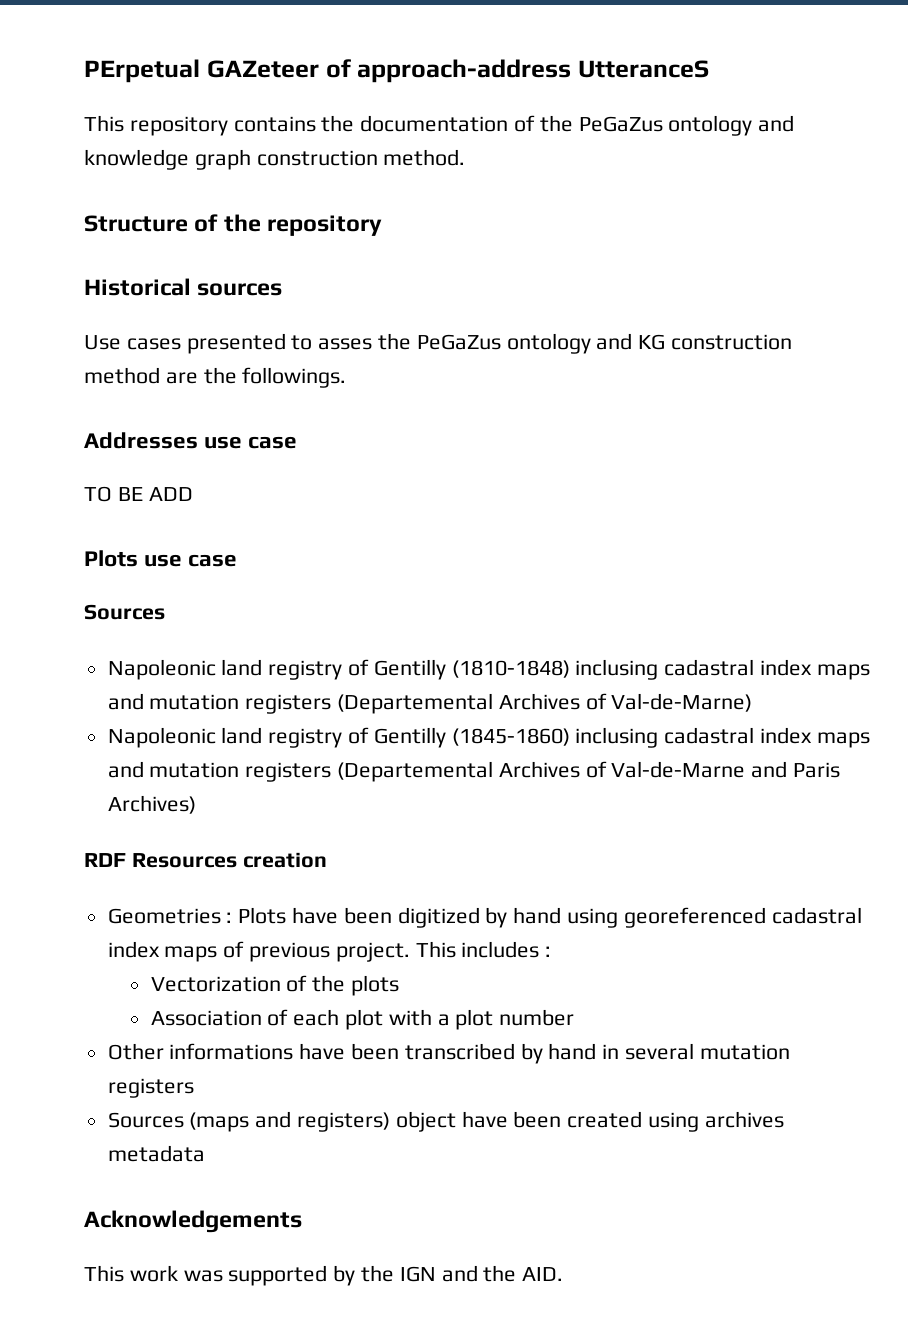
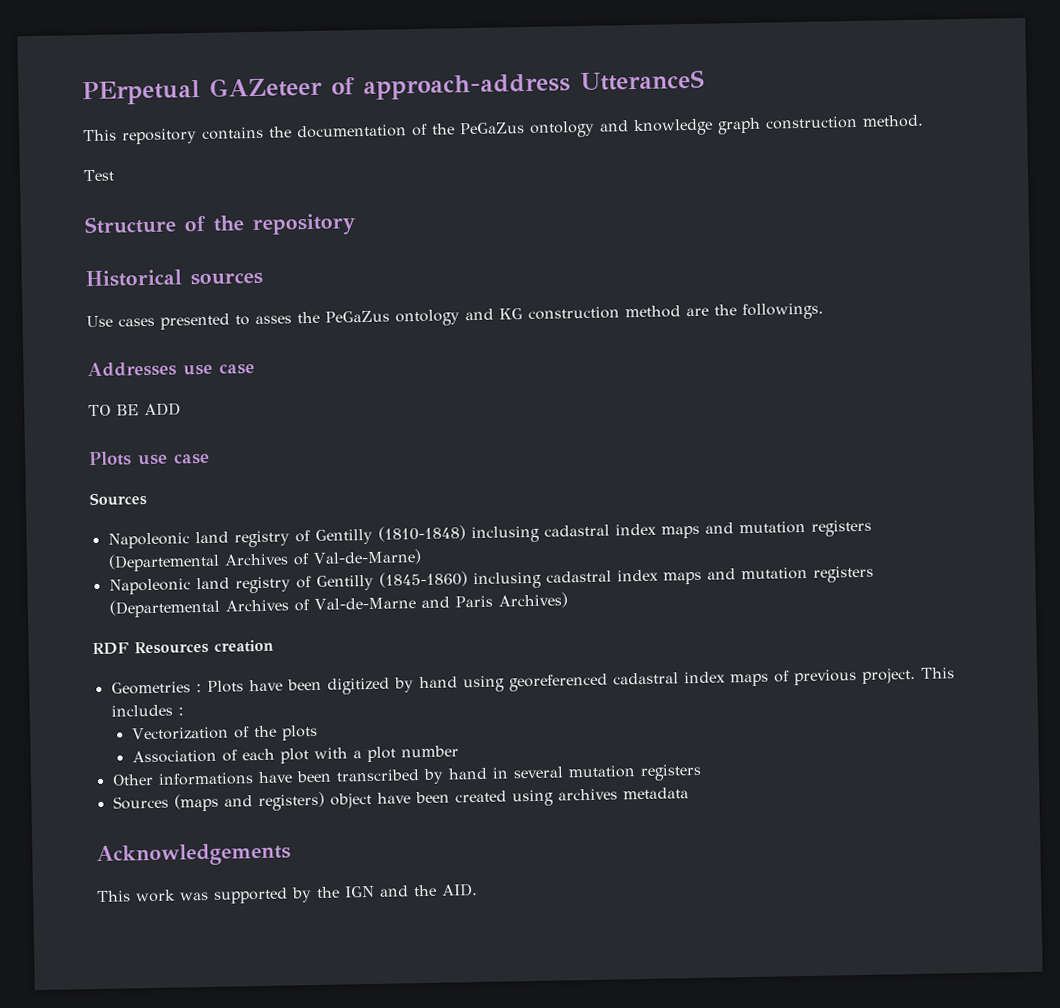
+ Test

